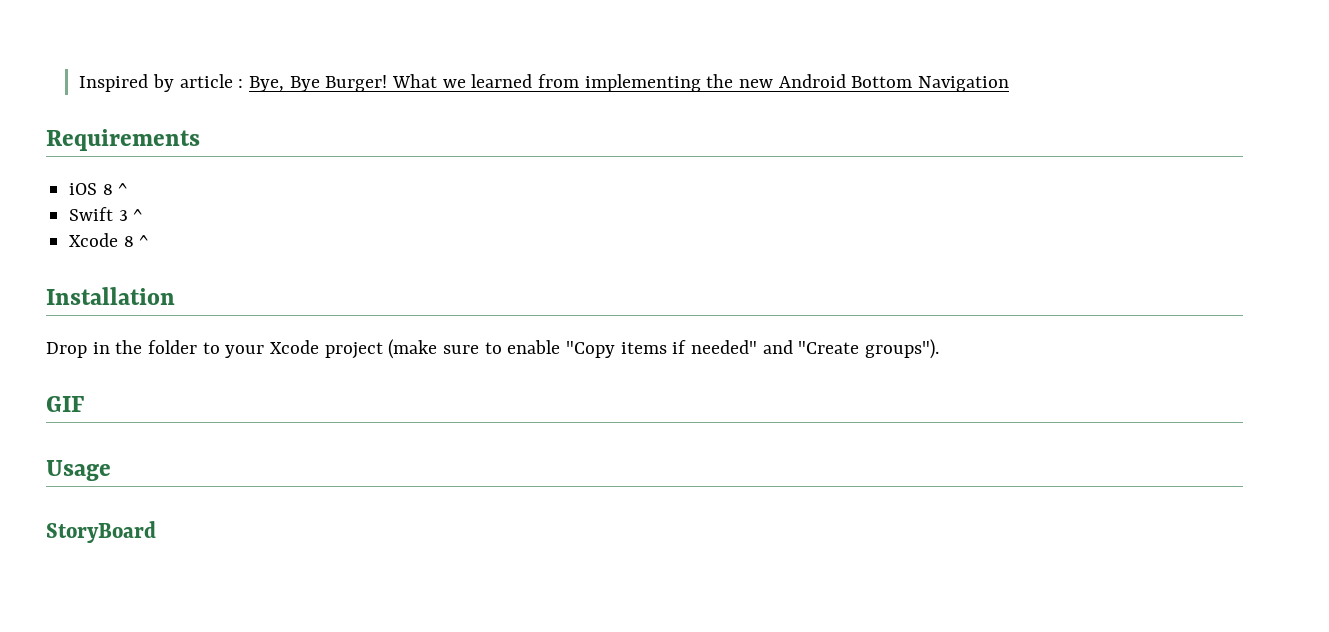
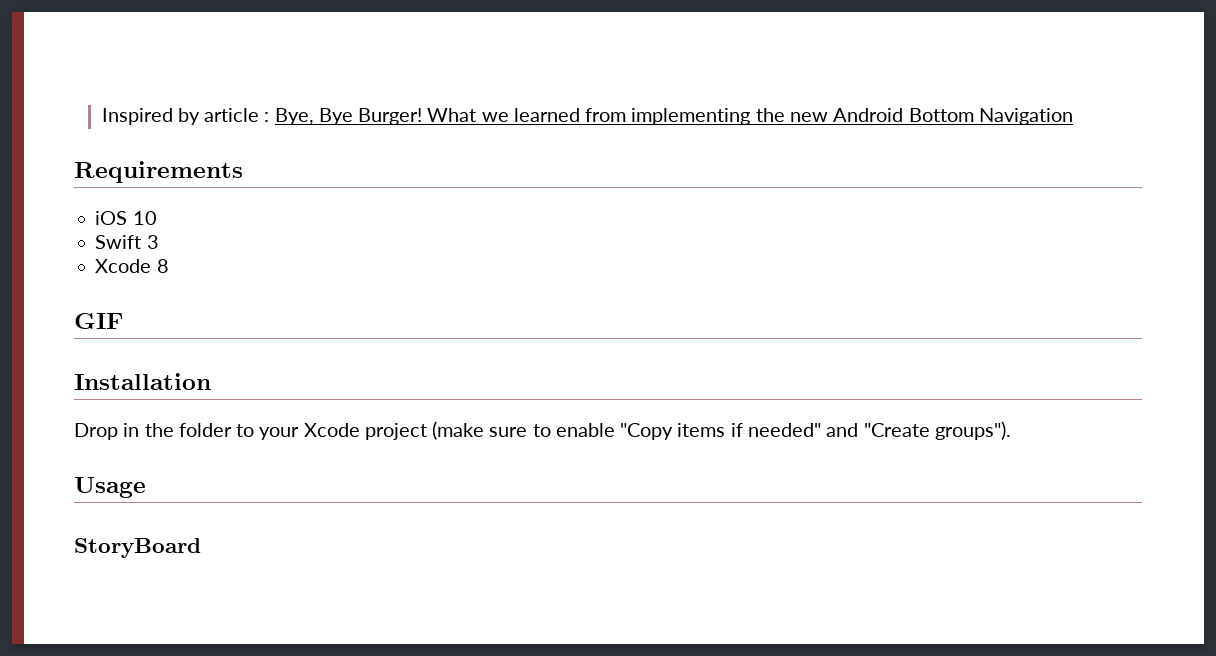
- iOS 8 ^
+ iOS 10
- Swift 3 ^
+ Swift 3
- Xcode 8 ^
+ Xcode 8
+ GIF
- GIF

